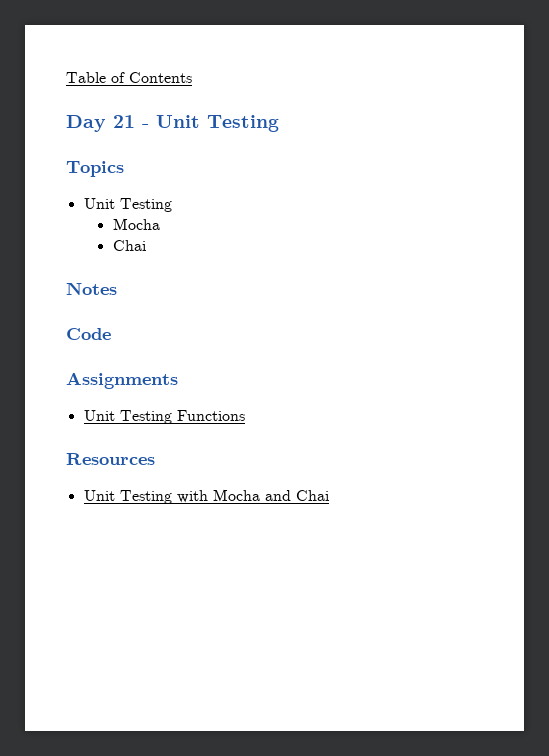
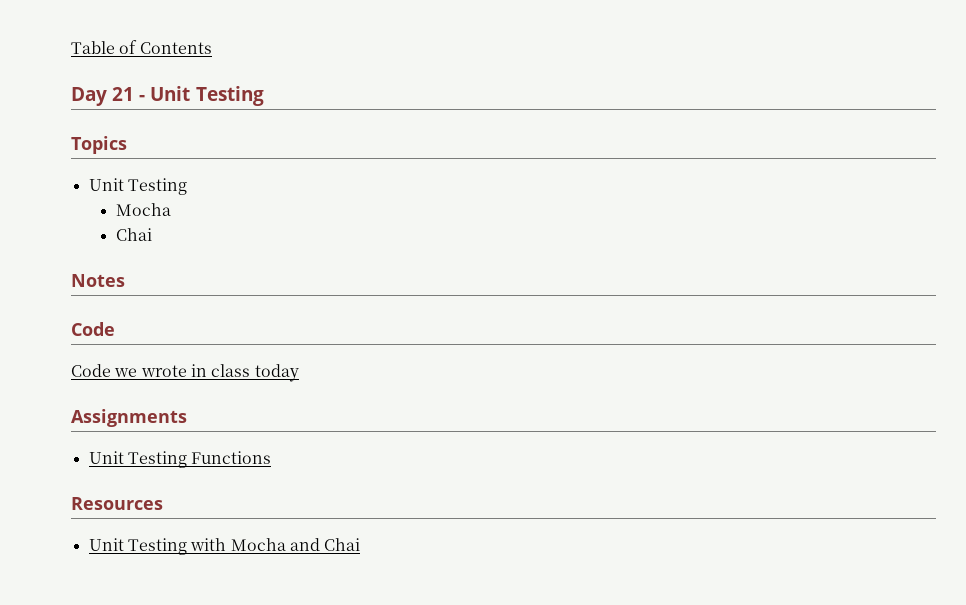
+ Code we wrote in class today

